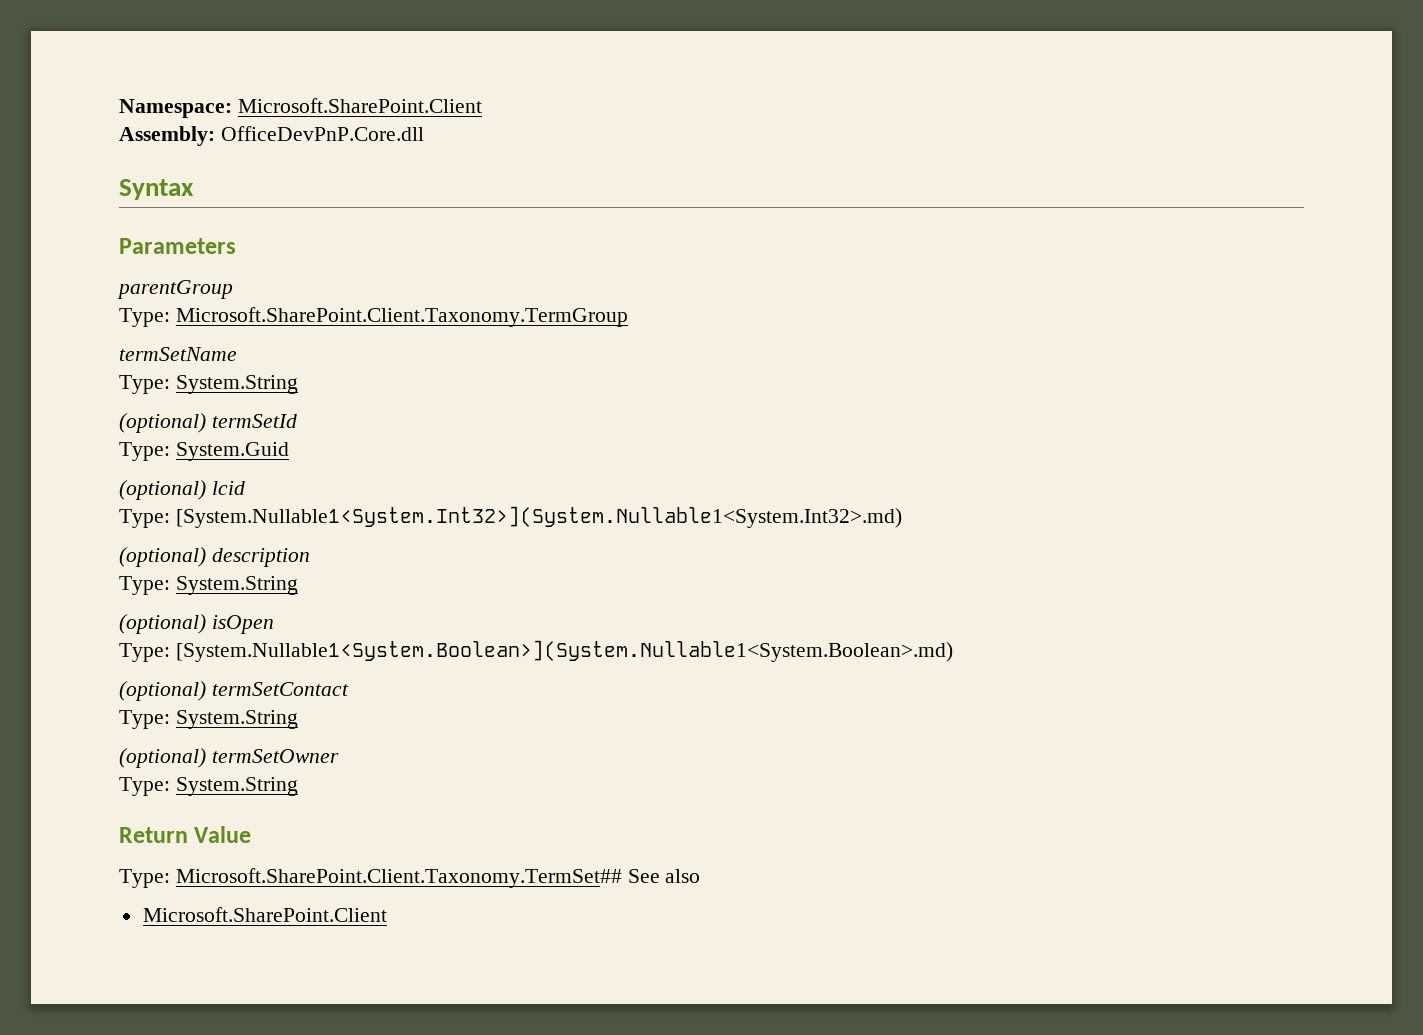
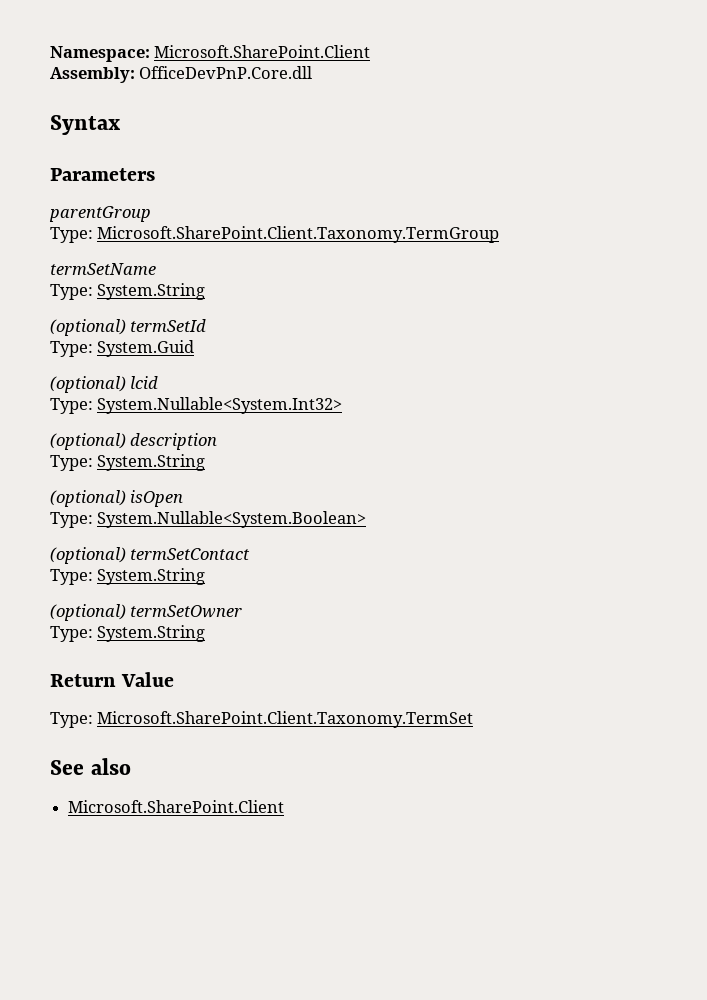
- Type: [System.Nullable1<System.Int32>](System.Nullable1<System.Int32>.md)
+ Type: System.Nullable<System.Int32>
- Type: [System.Nullable1<System.Boolean>](System.Nullable1<System.Boolean>.md)
+ Type: System.Nullable<System.Boolean>
- Type: Microsoft.SharePoint.Client.Taxonomy.TermSet## See also
+ Type: Microsoft.SharePoint.Client.Taxonomy.TermSet
+ See also

